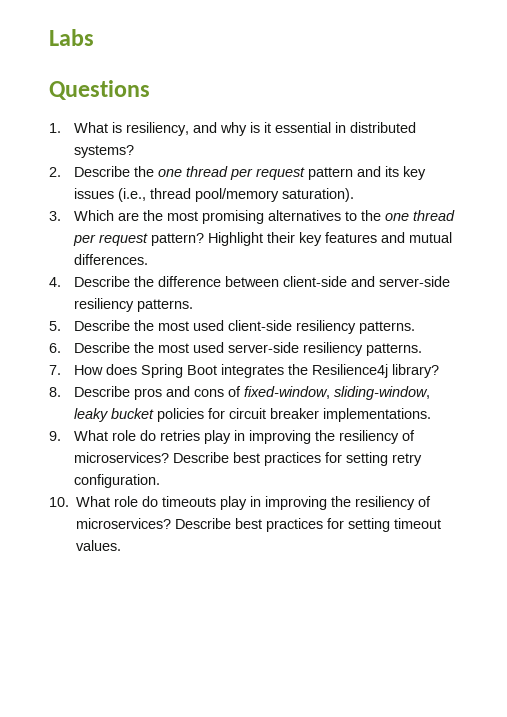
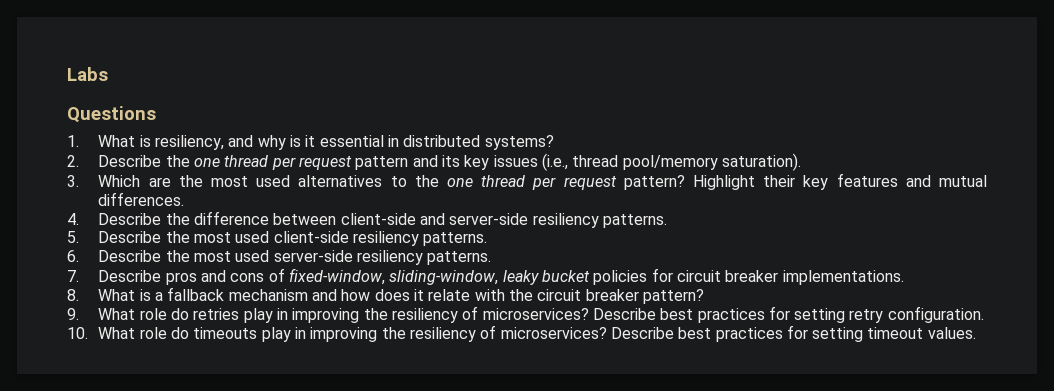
- 3. Which are the most promising alternatives to the one thread per request pattern?
+ 3. Which are the most used alternatives to the one thread per request pattern?
- 7. How does Spring Boot integrates the Resilience4j library?
- 8. Describe pros and cons of fixed-window, sliding-window, leaky bucket policies for circuit breaker implementations.
+ 7. Describe pros and cons of fixed-window, sliding-window, leaky bucket policies for circuit breaker implementations.
+ 8. What is a fallback mechanism and how does it relate with the circuit breaker pattern?

